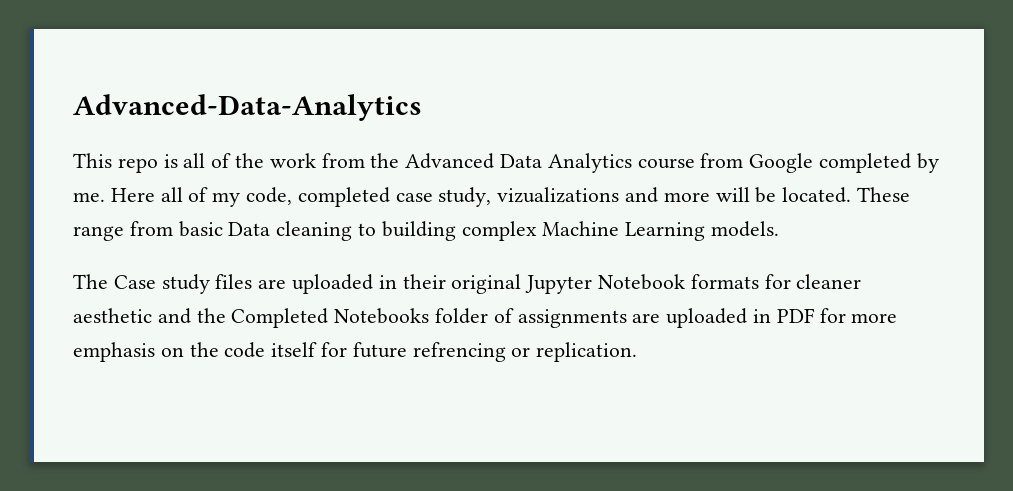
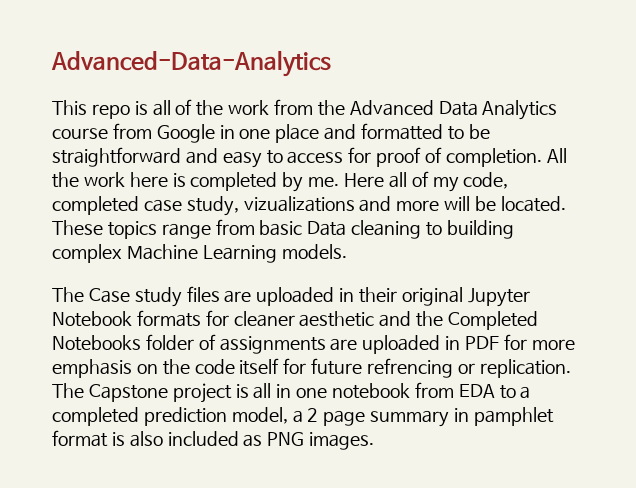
- This repo is all of the work from the Advanced Data Analytics course from Google completed by me.
+ This repo is all of the work from the Advanced Data Analytics course from Google in one place and formatted to be straightforward and easy to access for proof of completion. All the work here is completed by me.
- These range from basic Data cleaning to building complex Machine Learning models.
+ These topics range from basic Data cleaning to building complex Machine Learning models.
+ The Capstone project is all in one notebook from EDA to a completed prediction model, a 2 page summary in pamphlet format is also included as PNG images.

